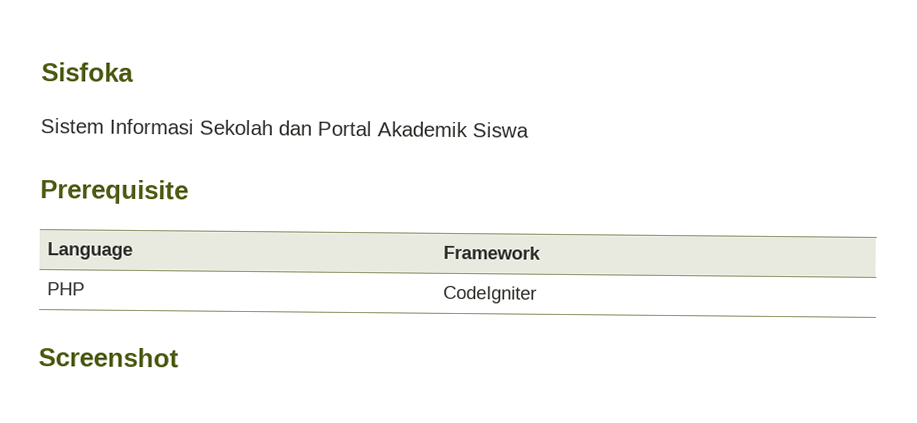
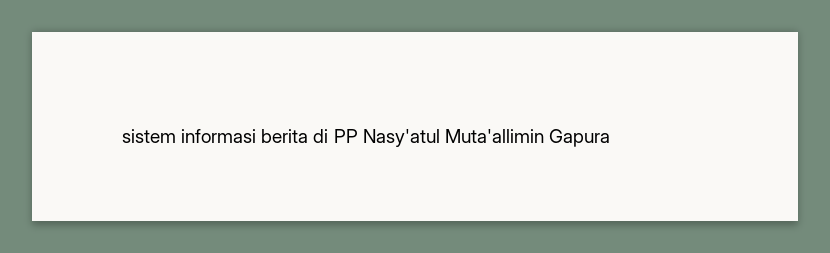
- Sisfoka
- Sistem Informasi Sekolah dan Portal Akademik Siswa
- Prerequisite
- Language | Framework
- PHP | CodeIgniter
- Screenshot
+ sistem informasi berita di PP Nasy'atul Muta'allimin Gapura

